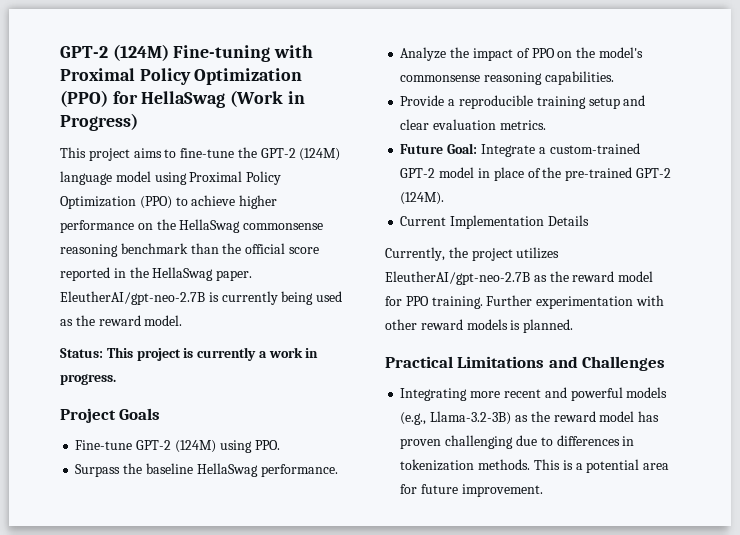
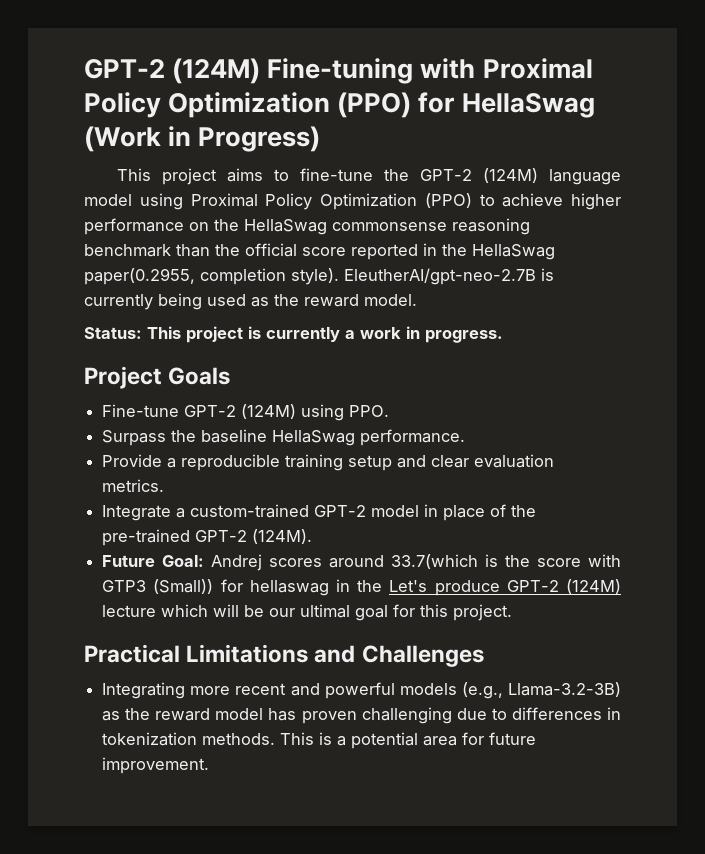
- This project aims to fine-tune the GPT-2 (124M) language model using Proximal Policy Optimization (PPO) to achieve higher performance on the HellaSwag commonsense reasoning benchmark than the official score reported in the HellaSwag paper.
+ This project aims to fine-tune the GPT-2 (124M) language model using Proximal Policy Optimization (PPO) to achieve higher performance on the HellaSwag commonsense reasoning benchmark than the official score reported in the HellaSwag paper(0.2955, completion style).
- Analyze the impact of PPO on the model's commonsense reasoning capabilities.
- Future Goal: Integrate a custom-trained GPT-2 model in place of the pre-trained GPT-2 (124M).
+ Integrate a custom-trained GPT-2 model in place of the pre-trained GPT-2 (124M).
- Current Implementation Details
- Currently, the project utilizes EleutherAI/gpt-neo-2.7B as the reward model for PPO training. Further experimentation with other reward models is planned.
+ Future Goal: Andrej scores around 33.7(which is the score with GTP3 (Small)) for hellaswag in the Let's produce GPT-2 (124M) lecture which will be our ultimal goal for this project.

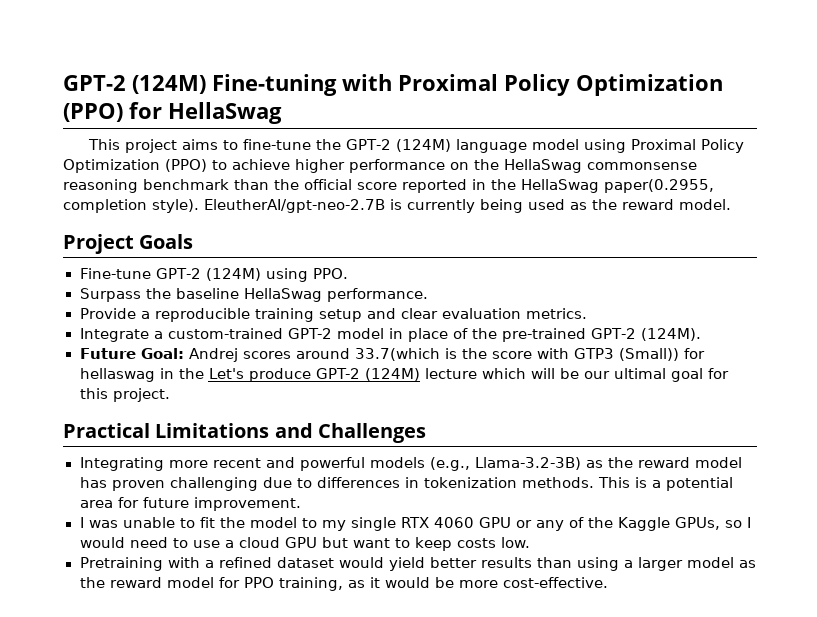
- GPT-2 (124M) Fine-tuning with Proximal Policy Optimization (PPO) for HellaSwag (Work in Progress)
+ GPT-2 (124M) Fine-tuning with Proximal Policy Optimization (PPO) for HellaSwag
- Status: This project is currently a work in progress.
+ I was unable to fit the model to my single RTX 4060 GPU or any of the Kaggle GPUs, so I would need to use a cloud GPU but want to keep costs low.
+ Pretraining with a refined dataset would yield better results than using a larger model as the reward model for PPO training, as it would be more cost-effective.

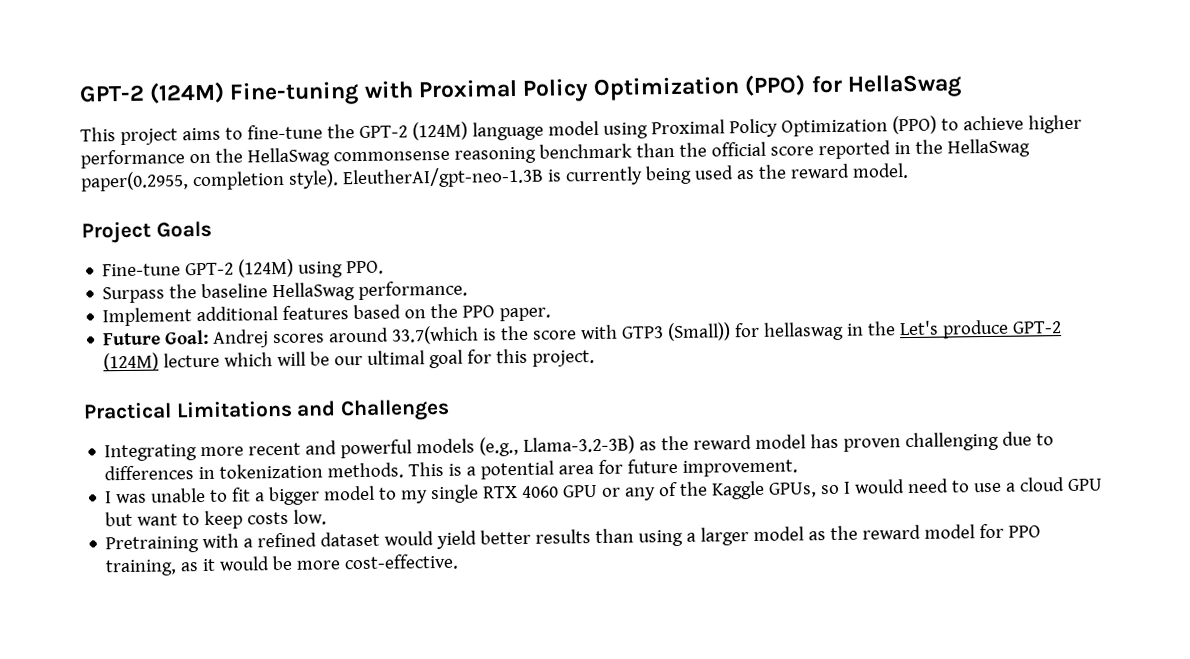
- EleutherAI/gpt-neo-2.7B is currently being used as the reward model.
+ EleutherAI/gpt-neo-1.3B is currently being used as the reward model.
- Provide a reproducible training setup and clear evaluation metrics.
- Integrate a custom-trained GPT-2 model in place of the pre-trained GPT-2 (124M).
+ Implement additional features based on the PPO paper.
- I was unable to fit the model to my single RTX 4060 GPU or any of the Kaggle GPUs, so I would need to use a cloud GPU but want to keep costs low.
+ I was unable to fit a bigger model to my single RTX 4060 GPU or any of the Kaggle GPUs, so I would need to use a cloud GPU but want to keep costs low.

